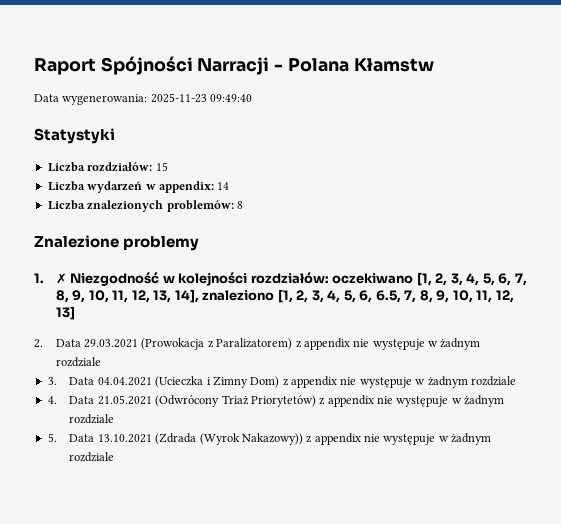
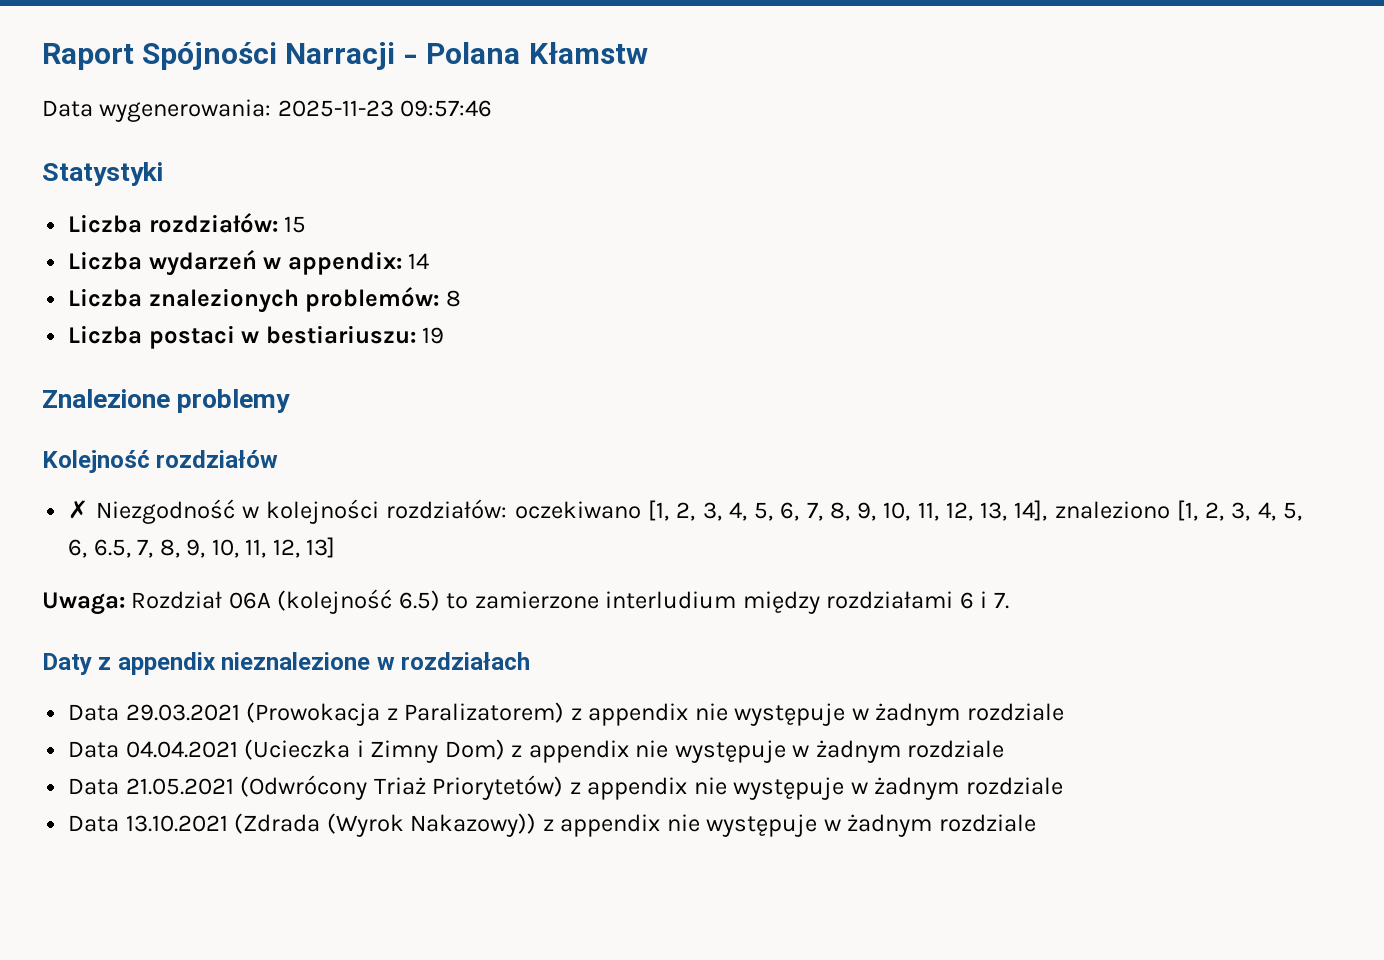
- Data wygenerowania: 2025-11-23 09:49:40
+ Data wygenerowania: 2025-11-23 09:57:46
+ Liczba postaci w bestiariuszu: 19
- 1. ✗ Niezgodność w kolejności rozdziałów: oczekiwano [1, 2, 3, 4, 5, 6, 7, 8, 9, 10, 11, 12, 13, 14], znaleziono [1, 2, 3, 4, 5, 6, 6.5, 7, 8, 9, 10, 11, 12, 13]
+ Kolejność rozdziałów
+ ✗ Niezgodność w kolejności rozdziałów: oczekiwano [1, 2, 3, 4, 5, 6, 7, 8, 9, 10, 11, 12, 13, 14], znaleziono [1, 2, 3, 4, 5, 6, 6.5, 7, 8, 9, 10, 11, 12, 13]
- 2. Data 29.03.2021 (Prowokacja z Paralizatorem) z appendix nie występuje w żadnym rozdziale
+ Uwaga: Rozdział 06A (kolejność 6.5) to zamierzone interludium między rozdziałami 6 i 7.
+ Daty z appendix nieznalezione w rozdziałach
+ Data 29.03.2021 (Prowokacja z Paralizatorem) z appendix nie występuje w żadnym rozdziale
- 3. Data 04.04.2021 (Ucieczka i Zimny Dom) z appendix nie występuje w żadnym rozdziale
+ Data 04.04.2021 (Ucieczka i Zimny Dom) z appendix nie występuje w żadnym rozdziale
- 4. Data 21.05.2021 (Odwrócony Triaż Priorytetów) z appendix nie występuje w żadnym rozdziale
+ Data 21.05.2021 (Odwrócony Triaż Priorytetów) z appendix nie występuje w żadnym rozdziale
- 5. Data 13.10.2021 (Zdrada (Wyrok Nakazowy)) z appendix nie występuje w żadnym rozdziale
+ Data 13.10.2021 (Zdrada (Wyrok Nakazowy)) z appendix nie występuje w żadnym rozdziale

